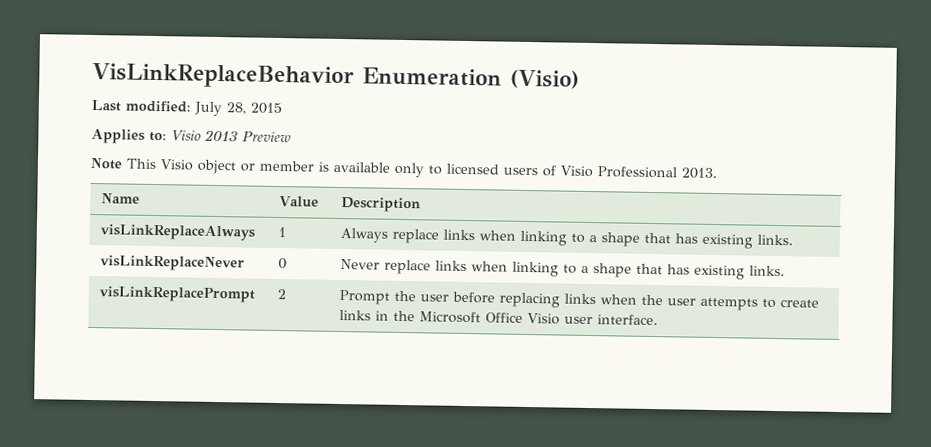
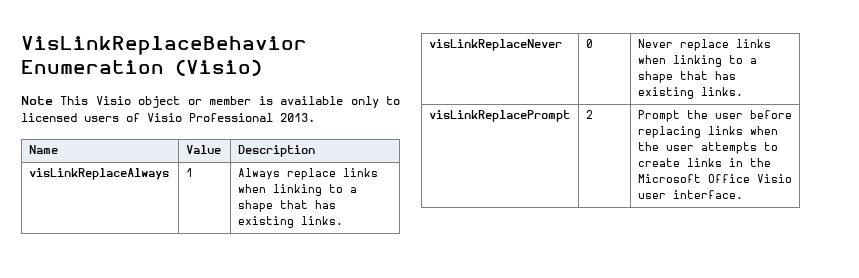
- Last modified: July 28, 2015
- Applies to: Visio 2013 Preview

